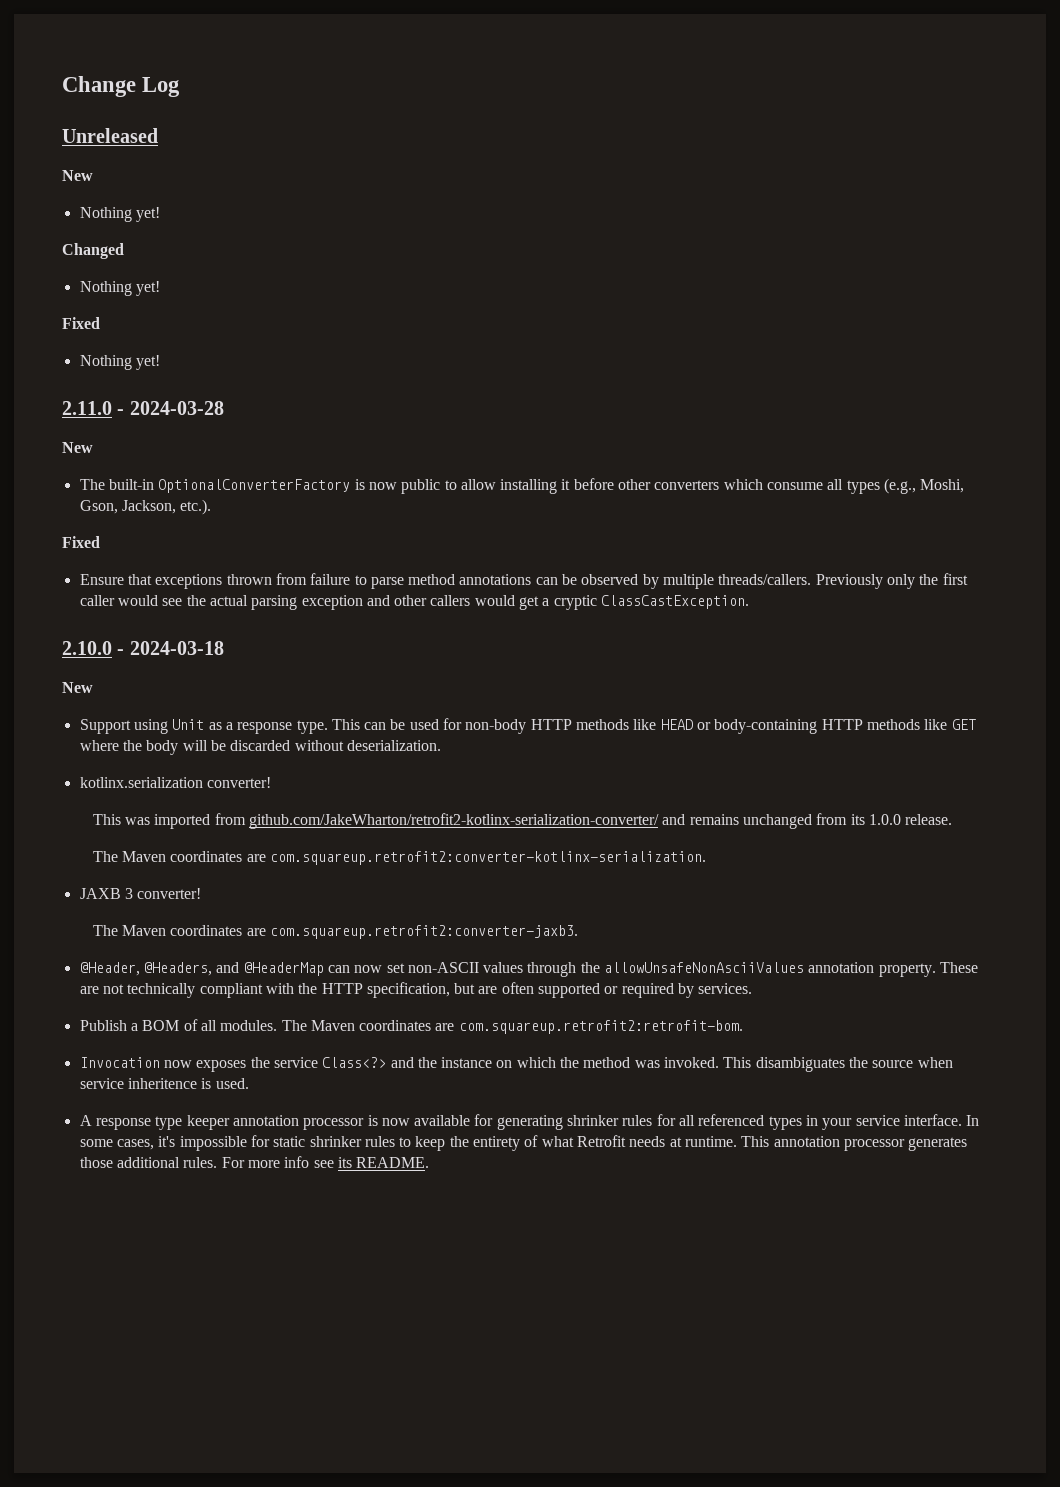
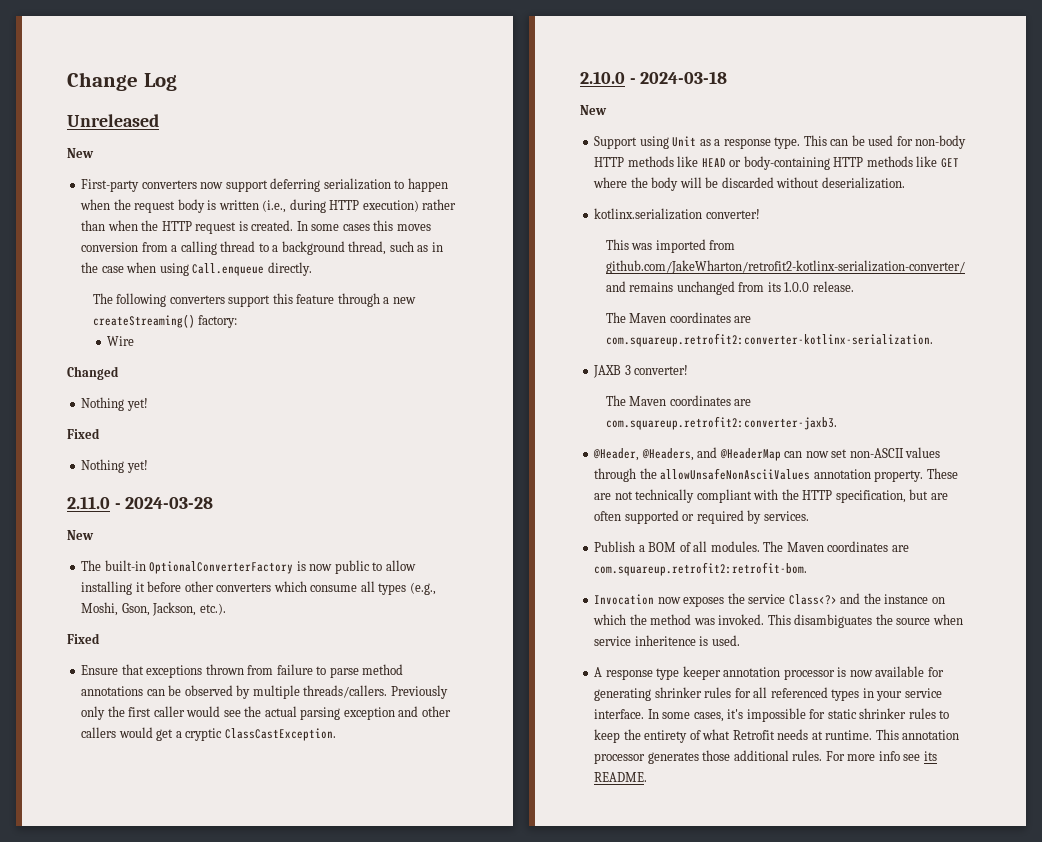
  Unreleased
  New
- Nothing yet!
+ First-party converters now support deferring serialization to happen when the request body is written (i.e., during HTTP execution) rather than when the HTTP request is created. In some cases this moves conversion from a calling thread to a background thread, such as in the case when using Call.enqueue directly.
+ The following converters support this feature through a new createStreaming() factory:
+ Wire

